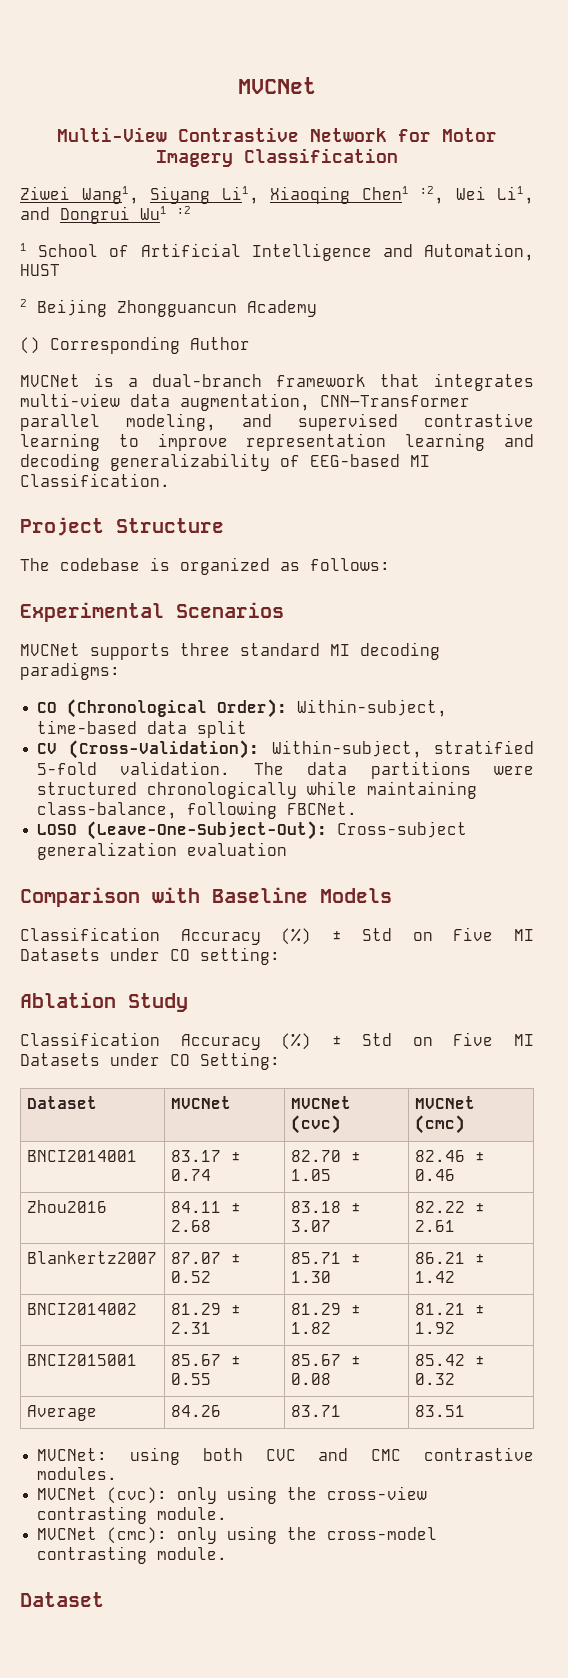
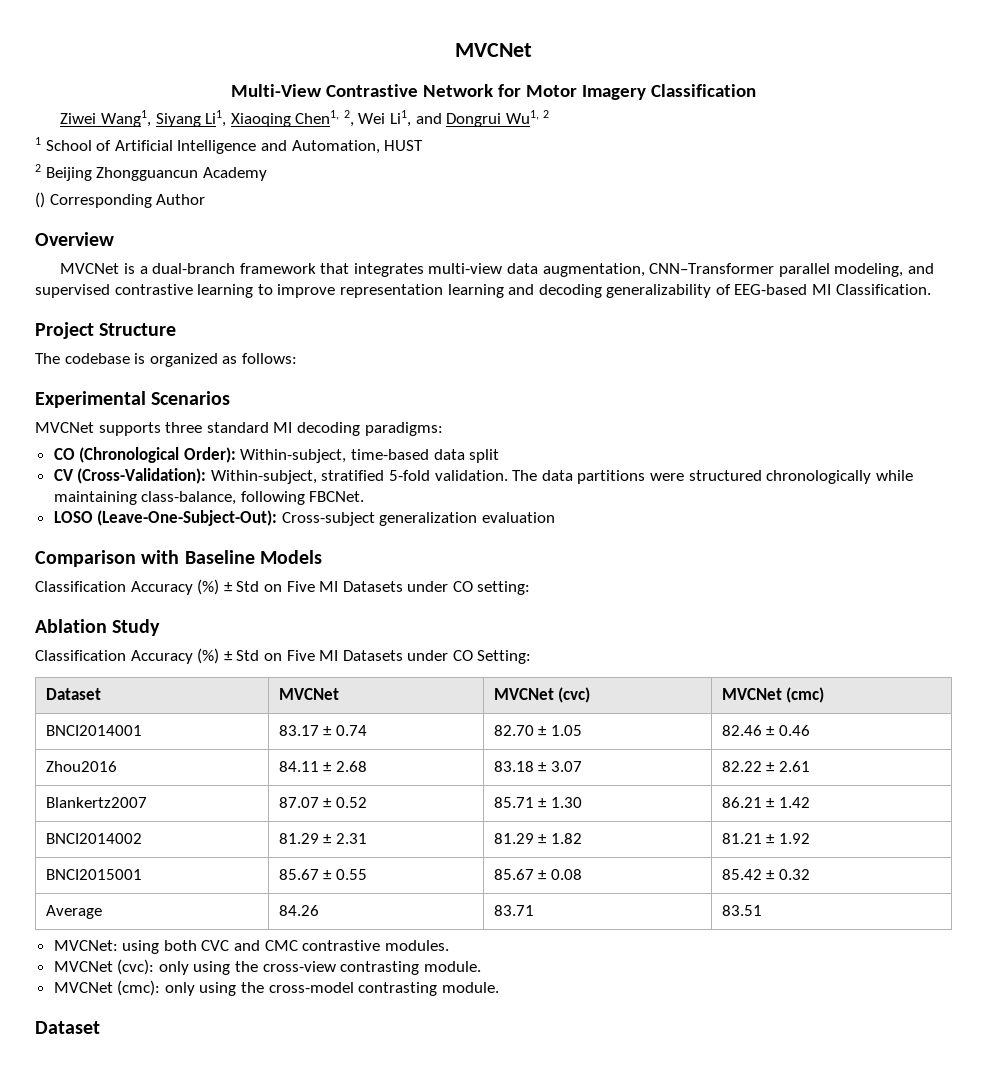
- Ziwei Wang1, Siyang Li1, Xiaoqing Chen1 :2, Wei Li1, and Dongrui Wu1 :2
+ Ziwei Wang1, Siyang Li1, Xiaoqing Chen1, 2, Wei Li1, and Dongrui Wu1, 2
+ Overview

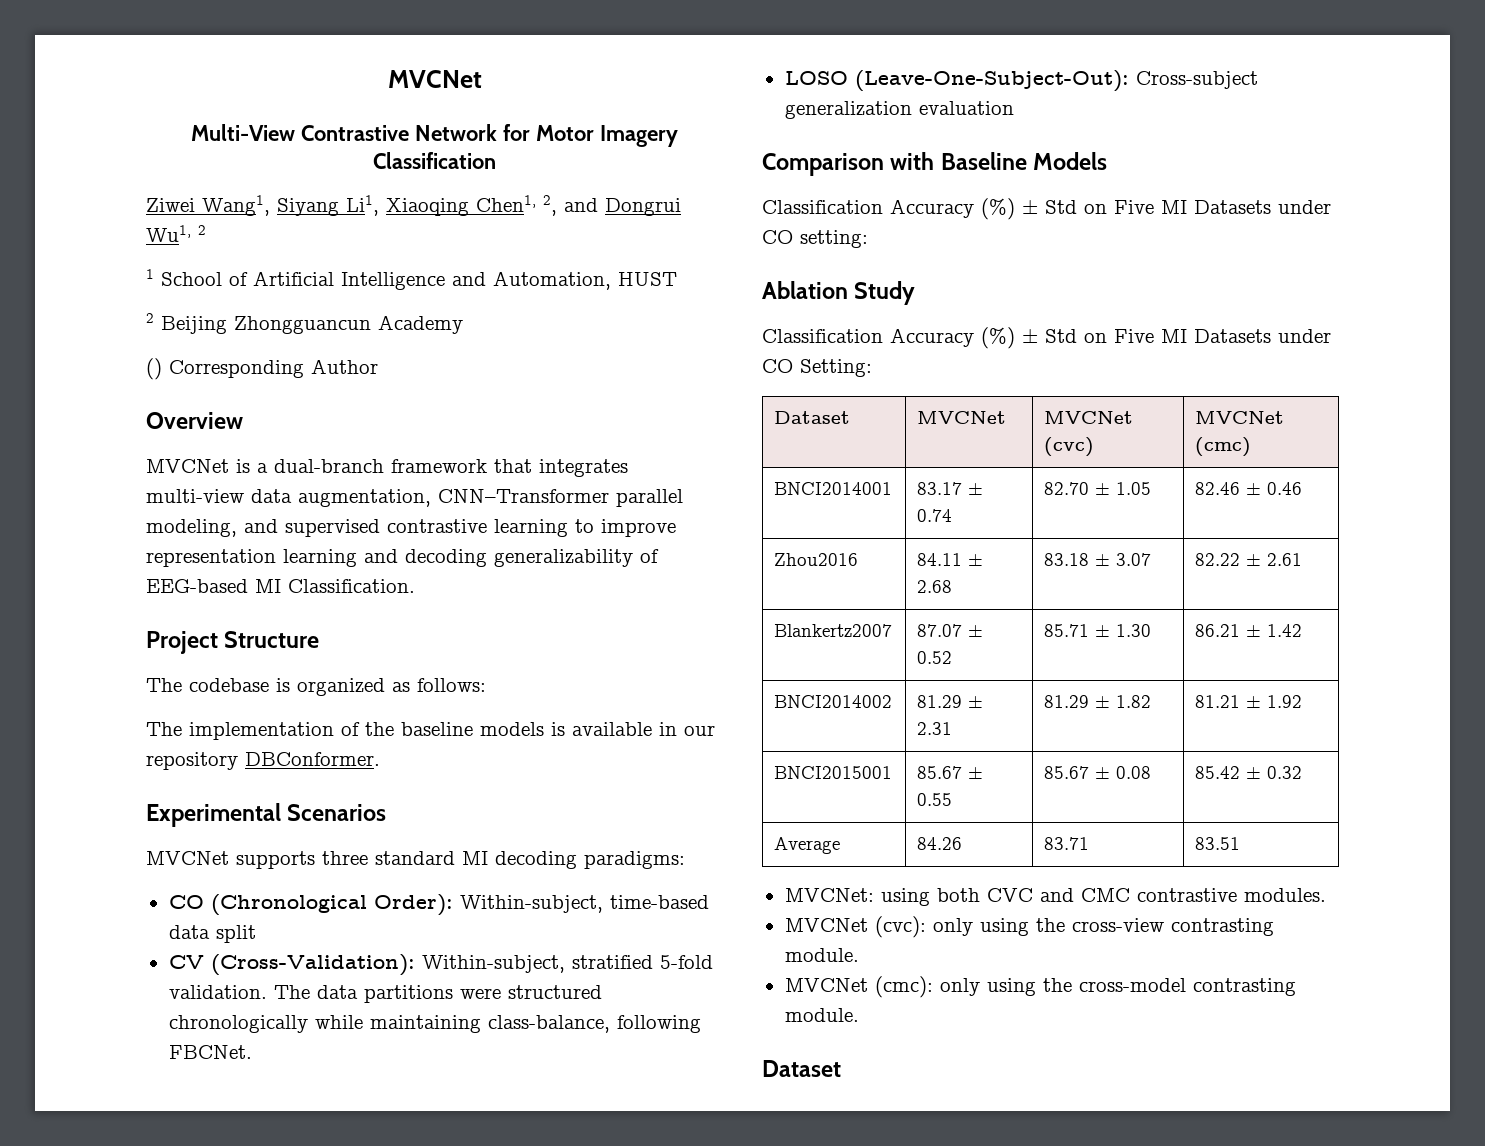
- Ziwei Wang1, Siyang Li1, Xiaoqing Chen1, 2, Wei Li1, and Dongrui Wu1, 2
+ Ziwei Wang1, Siyang Li1, Xiaoqing Chen1, 2, and Dongrui Wu1, 2
+ The implementation of the baseline models is available in our repository DBConformer.

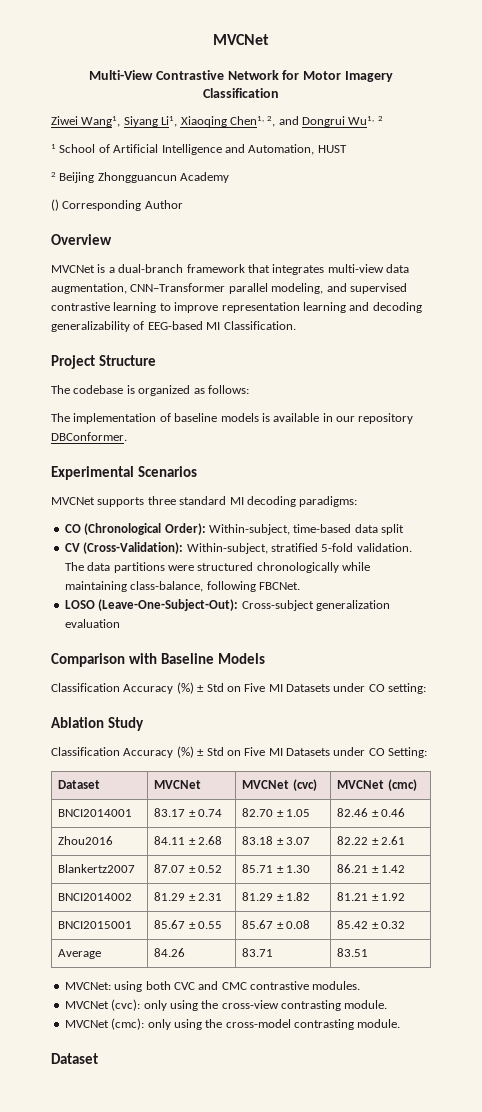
- The implementation of the baseline models is available in our repository DBConformer.
+ The implementation of baseline models is available in our repository DBConformer.

